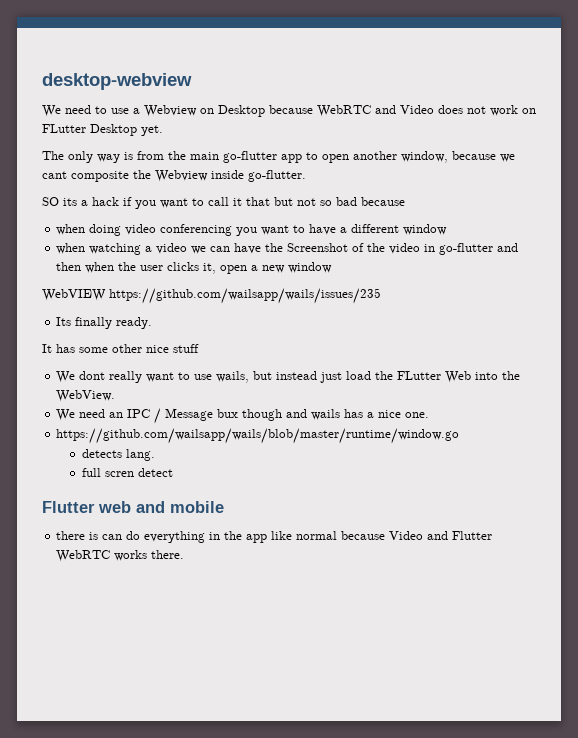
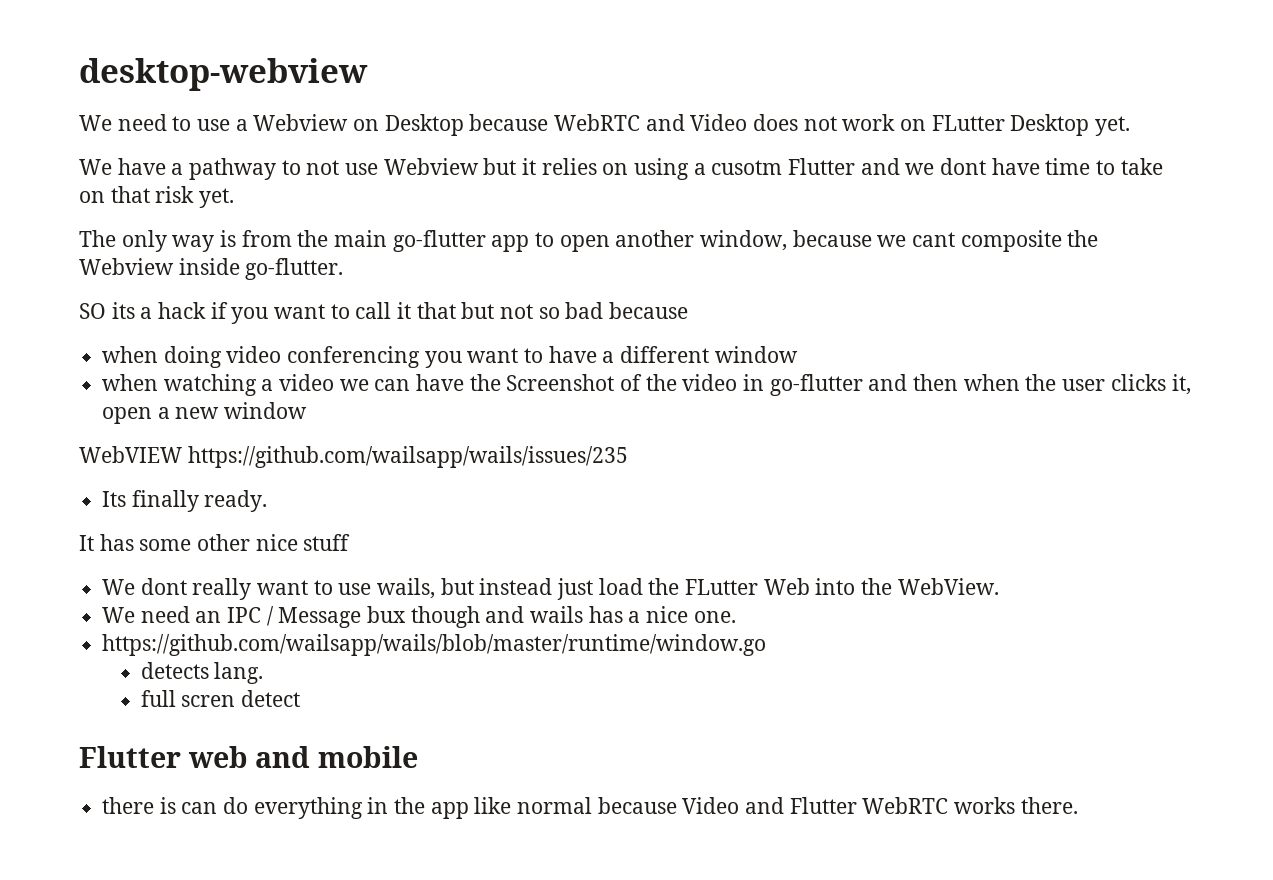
+ We have a pathway to not use Webview but it relies on using a cusotm Flutter and we dont have time to take on that risk yet.

